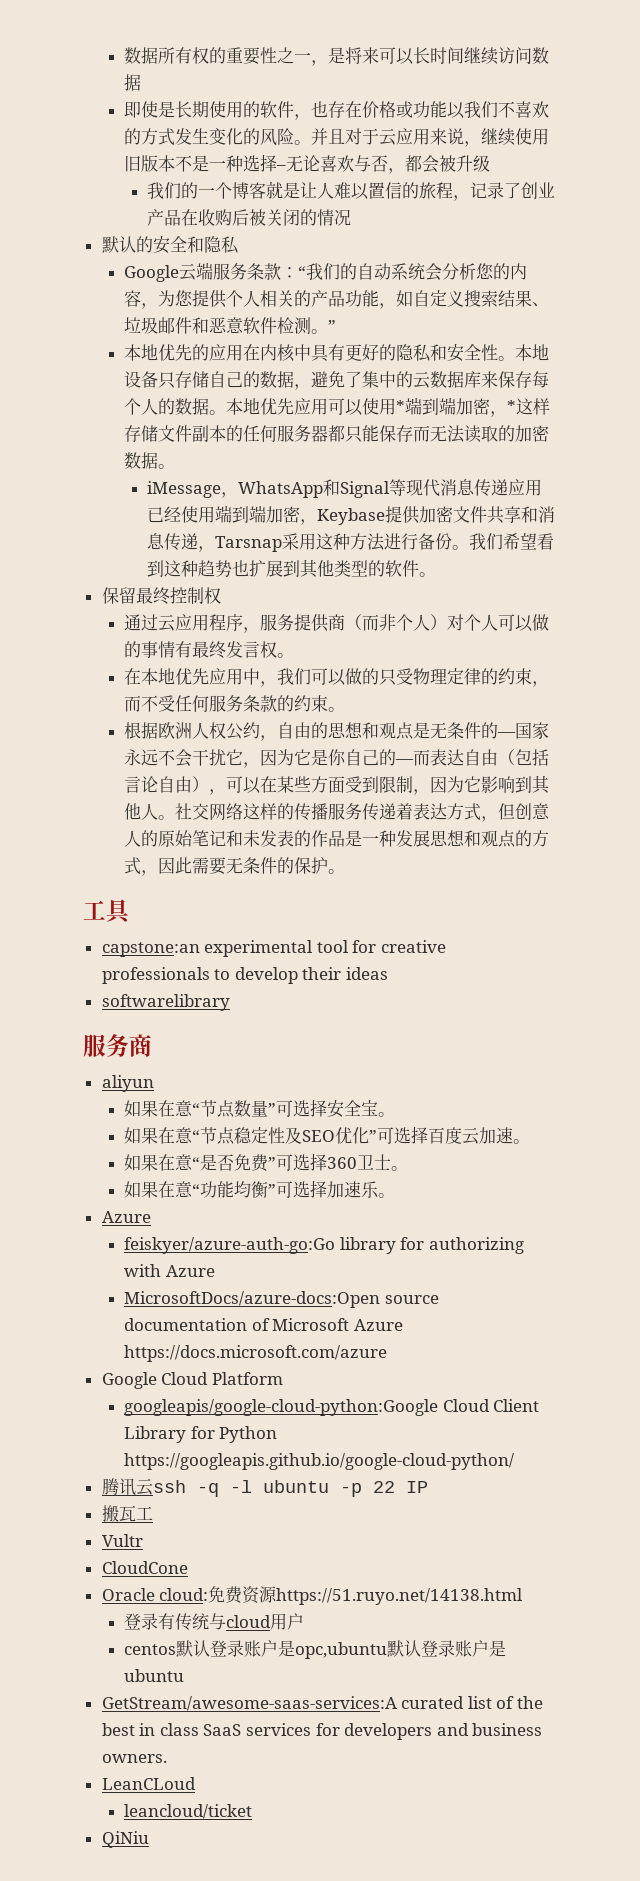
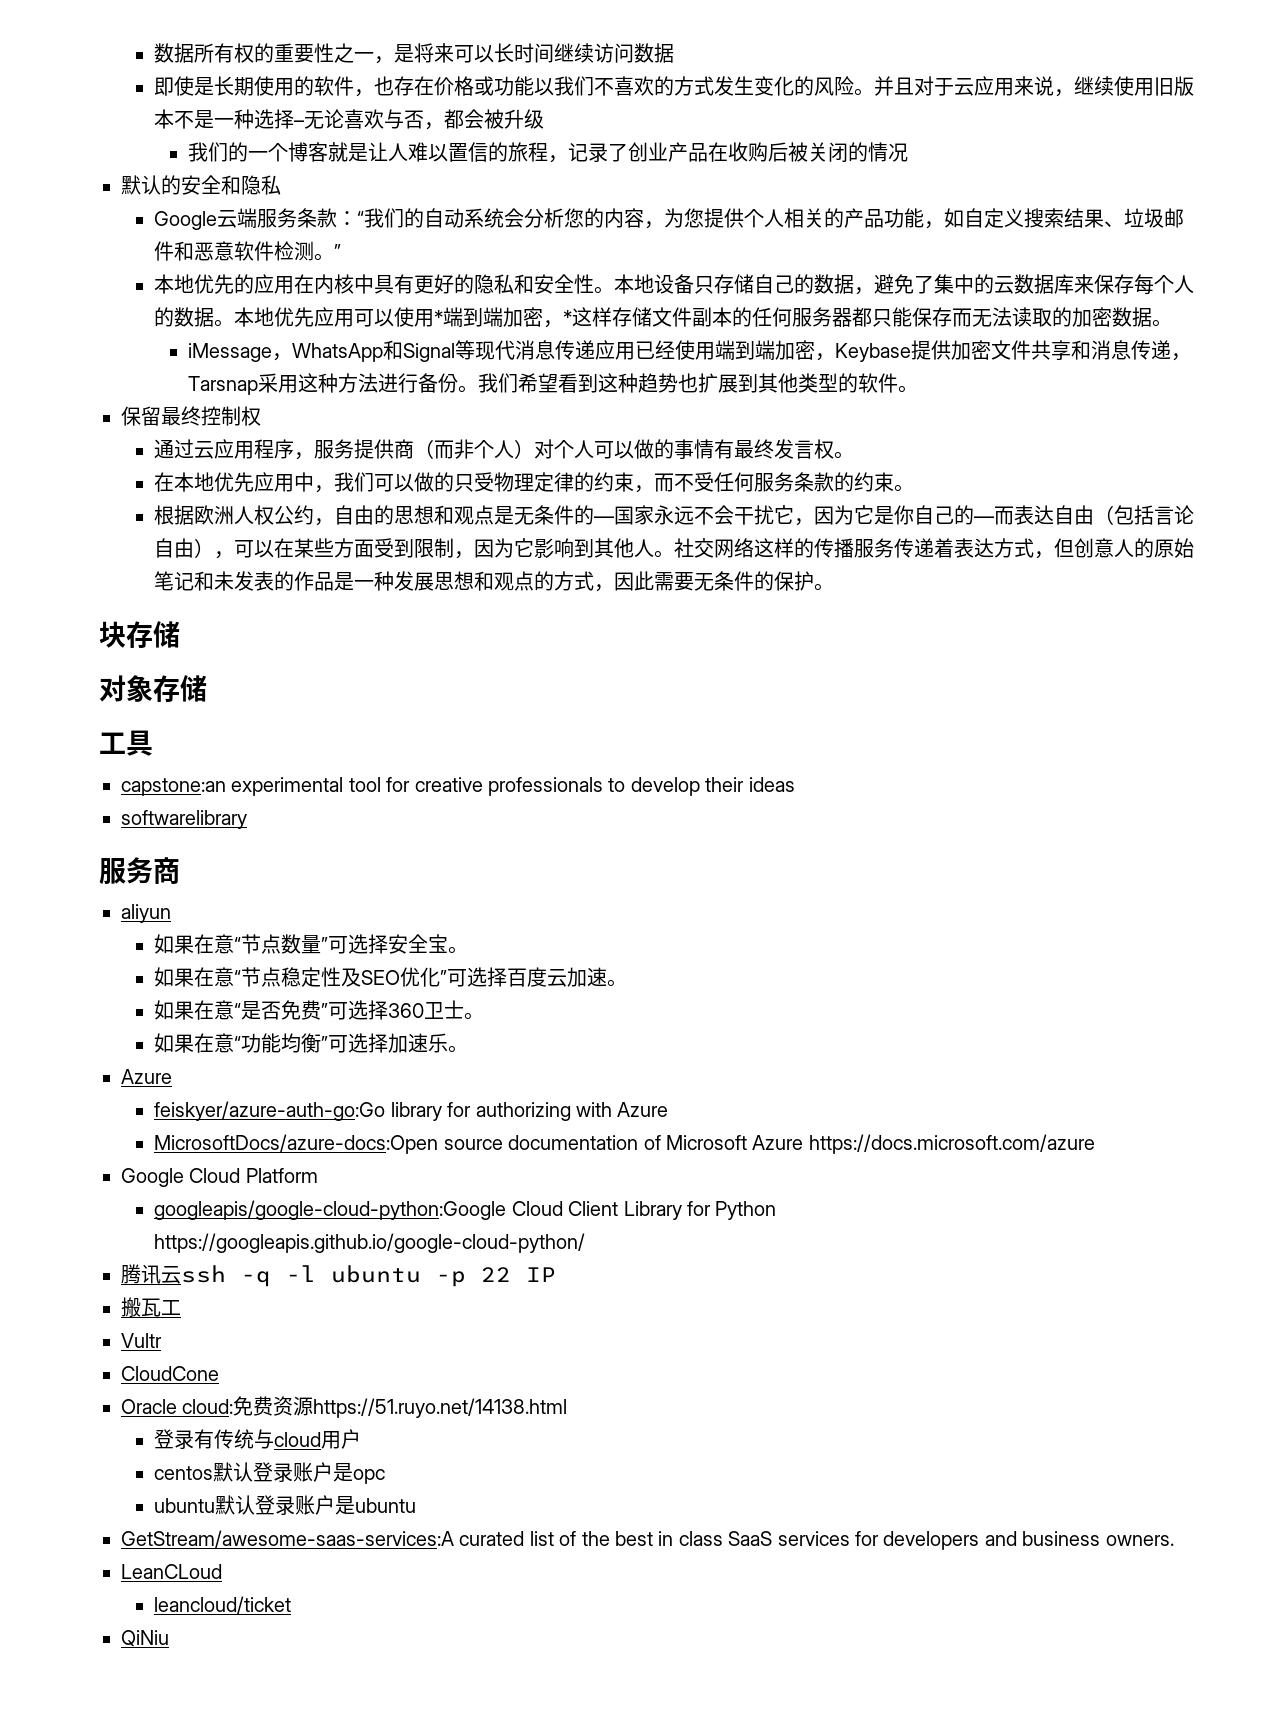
+ 块存储
+ 对象存储
- centos默认登录账户是opc,ubuntu默认登录账户是ubuntu
+ centos默认登录账户是opc
+ ubuntu默认登录账户是ubuntu

